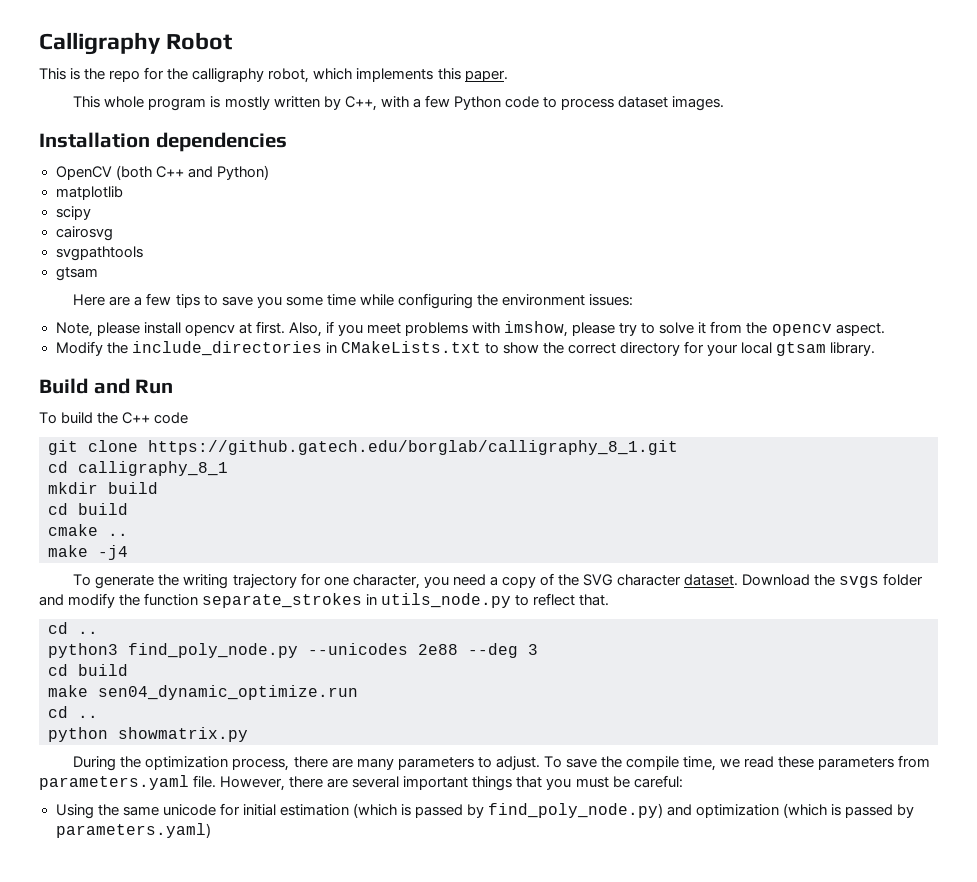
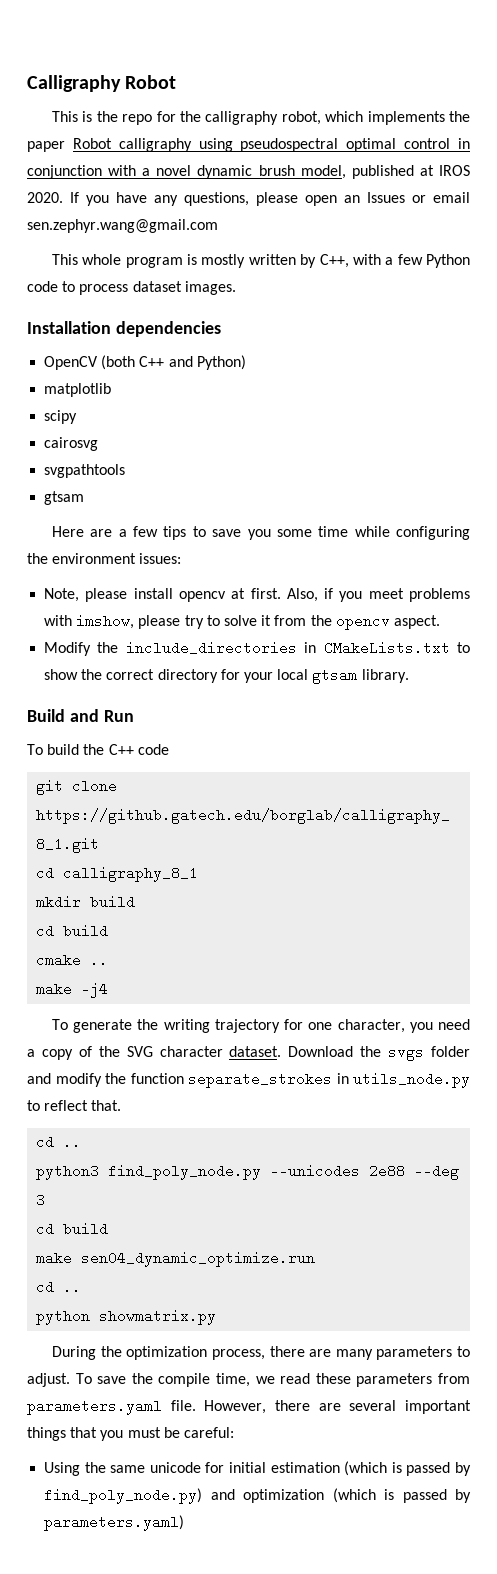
- This is the repo for the calligraphy robot, which implements this paper.
+ This is the repo for the calligraphy robot, which implements the paper Robot calligraphy using pseudospectral optimal control in conjunction with a novel dynamic brush model, published at IROS 2020. If you have any questions, please open an Issues or email sen.zephyr.wang@gmail.com

